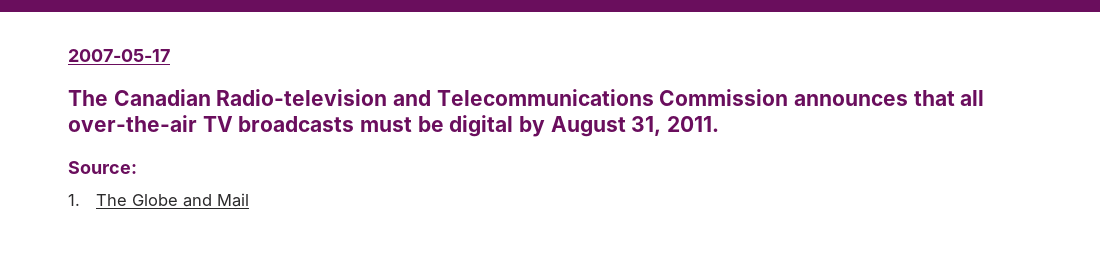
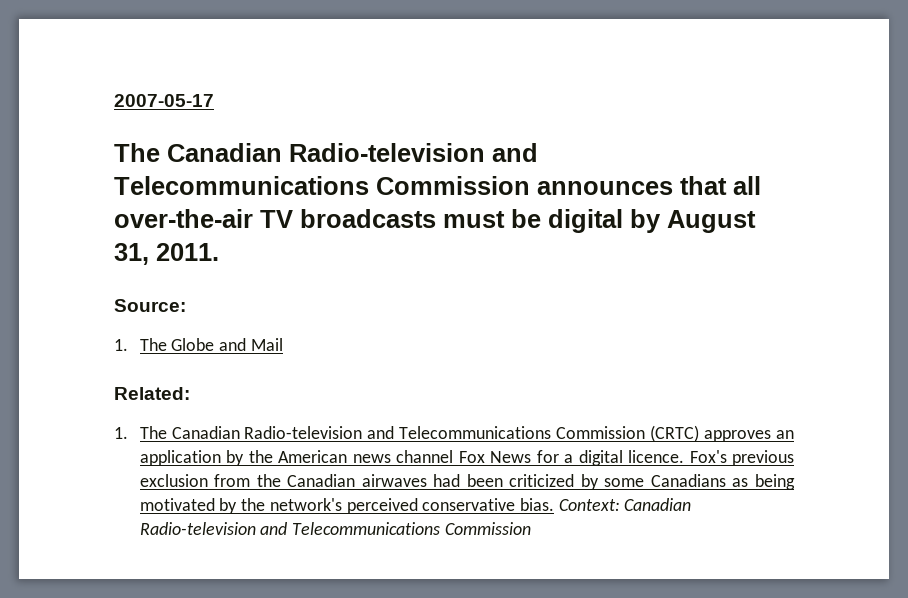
+ Related:
+ 1. The Canadian Radio-television and Telecommunications Commission (CRTC) approves an application by the American news channel Fox News for a digital licence. Fox's previous exclusion from the Canadian airwaves had been criticized by some Canadians as being motivated by the network's perceived conservative bias. Context: Canadian Radio-television and Telecommunications Commission

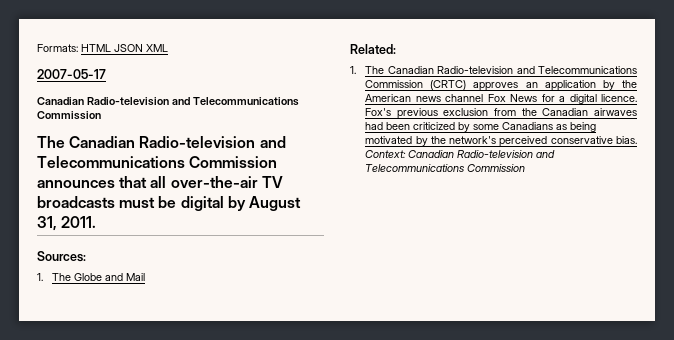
+ Formats: HTML JSON XML
  2007-05-17
+ Canadian Radio-television and Telecommunications Commission
- Source:
+ Sources:

